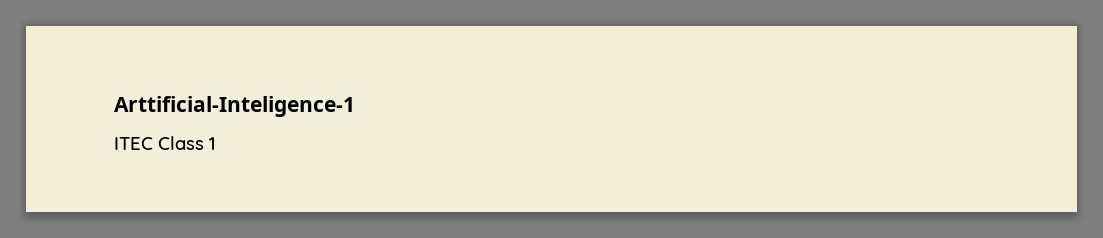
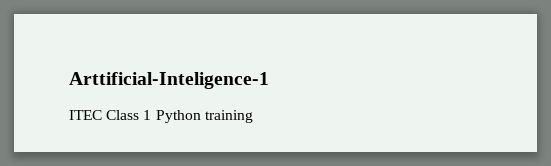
- ITEC Class 1
+ ITEC Class 1 Python training

